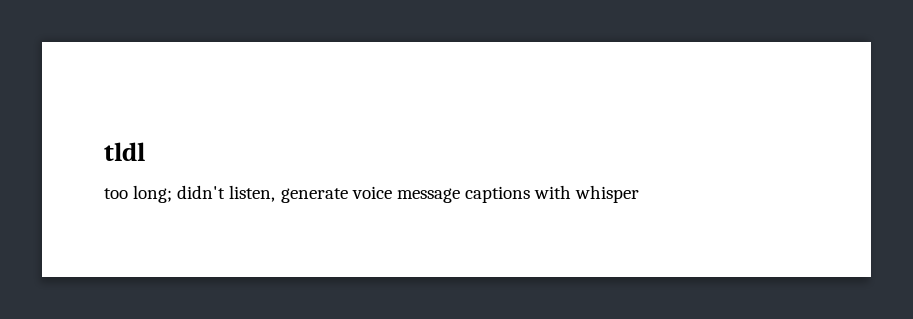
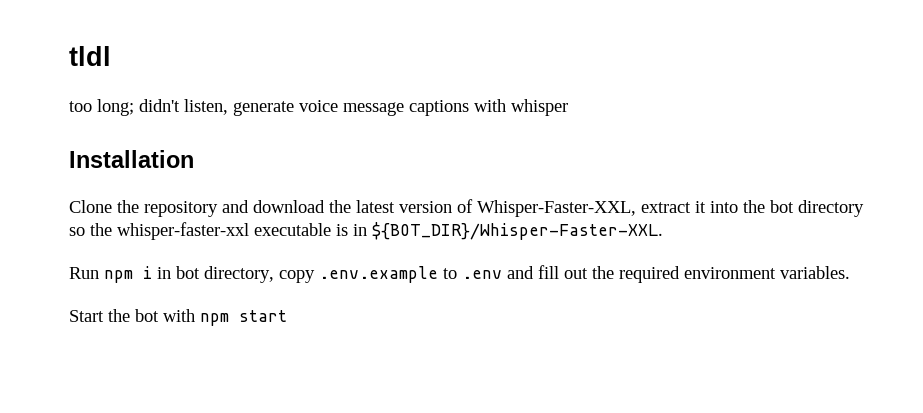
+ Installation
+ Clone the repository and download the latest version of Whisper-Faster-XXL, extract it into the bot directory so the whisper-faster-xxl executable is in ${BOT_DIR}/Whisper-Faster-XXL.
+ Run npm i in bot directory, copy .env.example to .env and fill out the required environment variables.
+ Start the bot with npm start

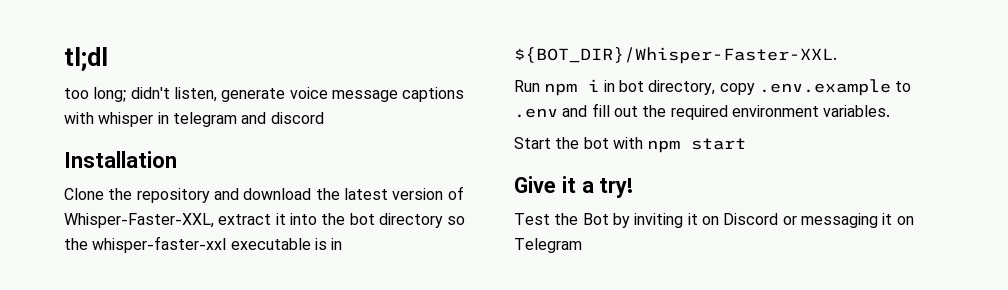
- tldl
+ tl;dl
- too long; didn't listen, generate voice message captions with whisper
+ too long; didn't listen, generate voice message captions with whisper in telegram and discord
+ Give it a try!
+ Test the Bot by inviting it on Discord or messaging it on Telegram

